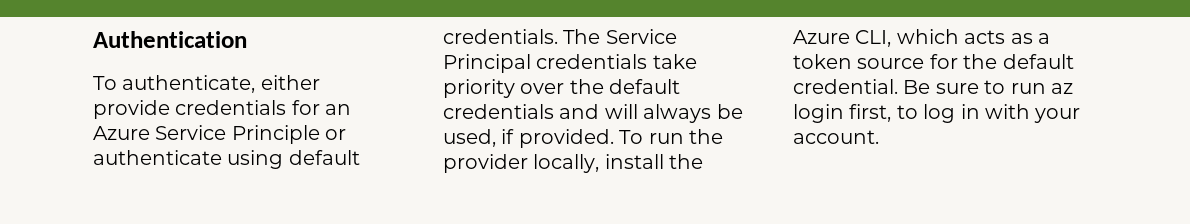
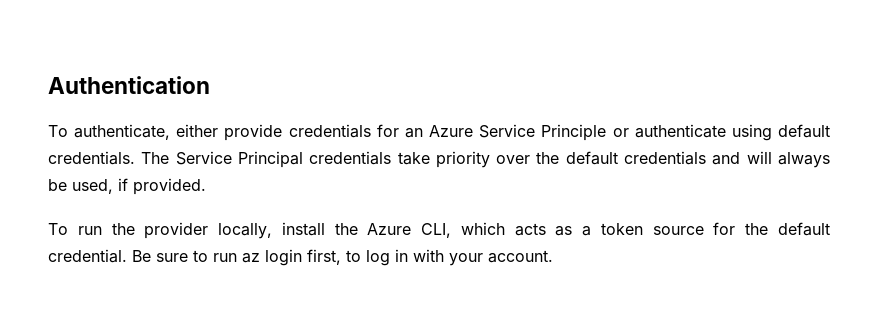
- The Service Principal credentials take priority over the default credentials and will always be used, if provided. To run the provider locally, install the Azure CLI, which acts as a token source for the default credential.
+ The Service Principal credentials take priority over the default credentials and will always be used, if provided.
+ To run the provider locally, install the Azure CLI, which acts as a token source for the default credential.

